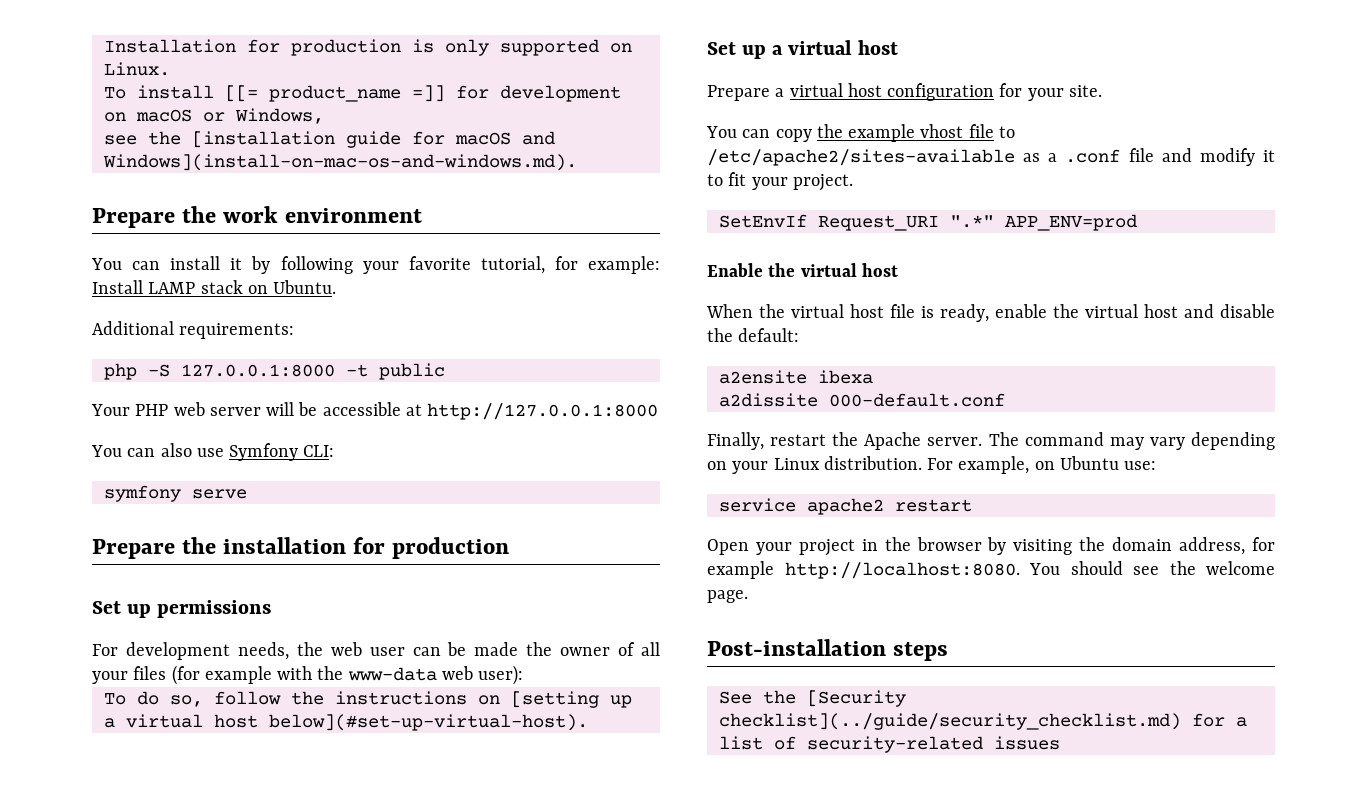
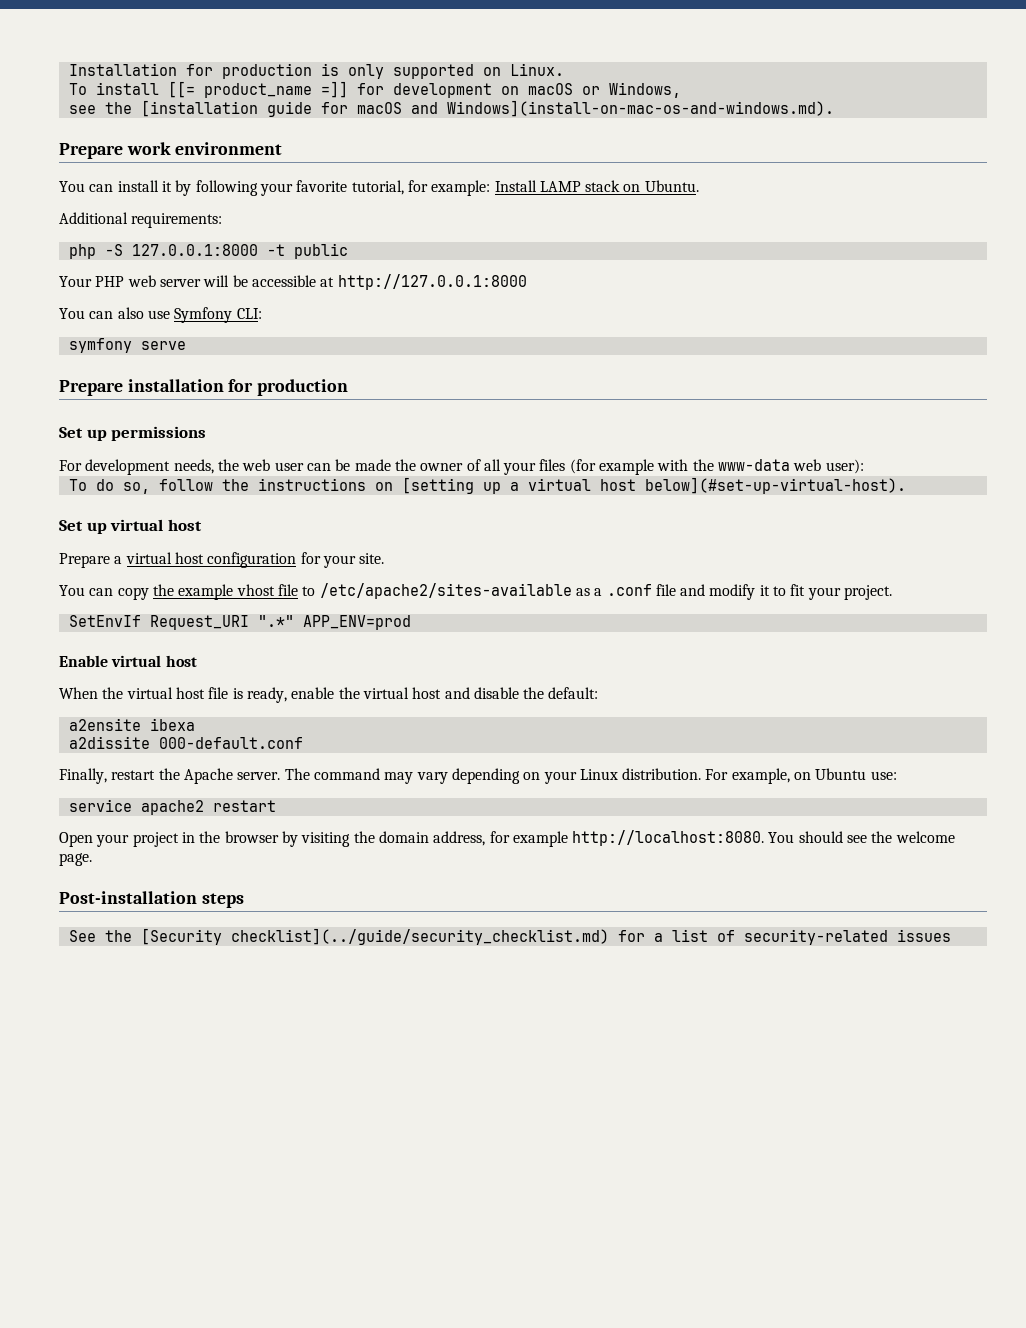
- Prepare the work environment
+ Prepare work environment
- Prepare the installation for production
+ Prepare installation for production
- Set up a virtual host
+ Set up virtual host
- Enable the virtual host
+ Enable virtual host

